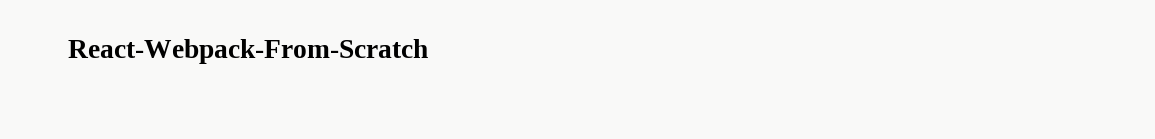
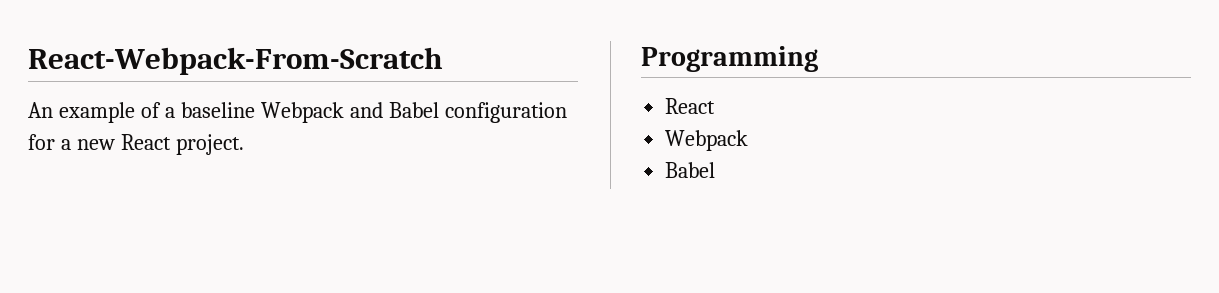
+ An example of a baseline Webpack and Babel configuration for a new React project.
+ Programming
+ React
+ Webpack
+ Babel

